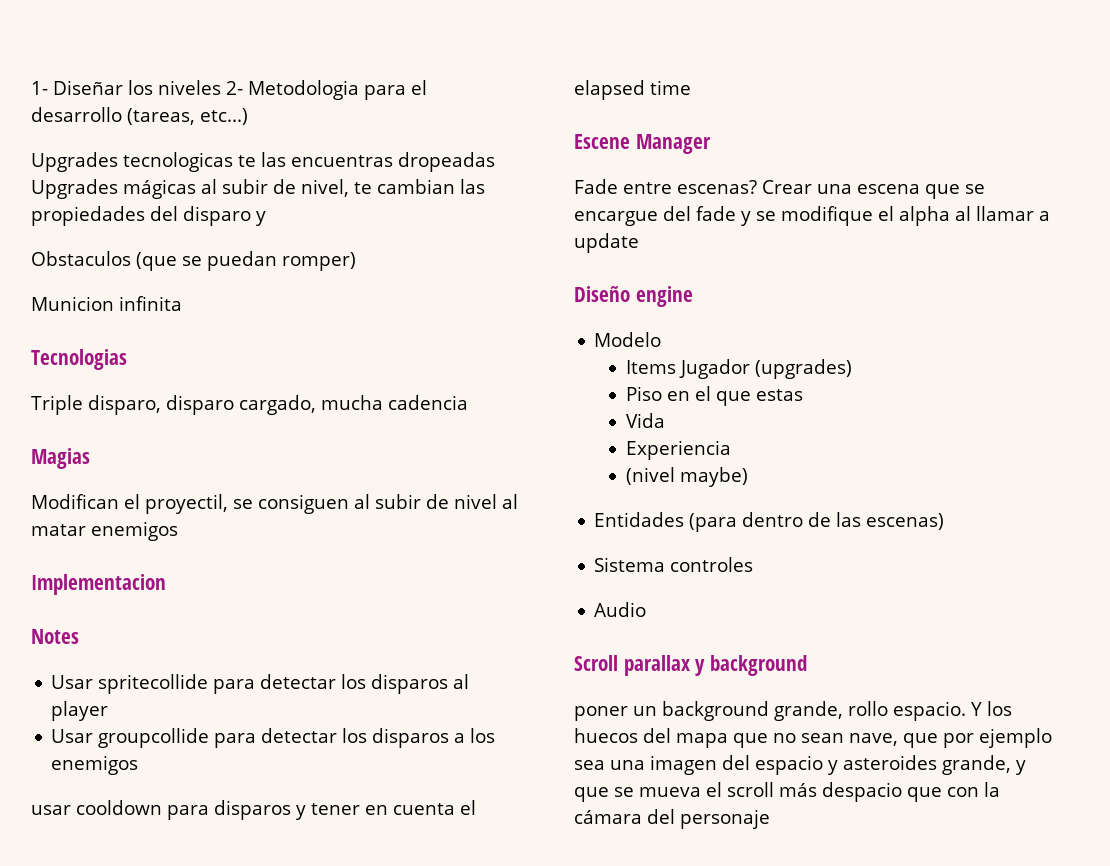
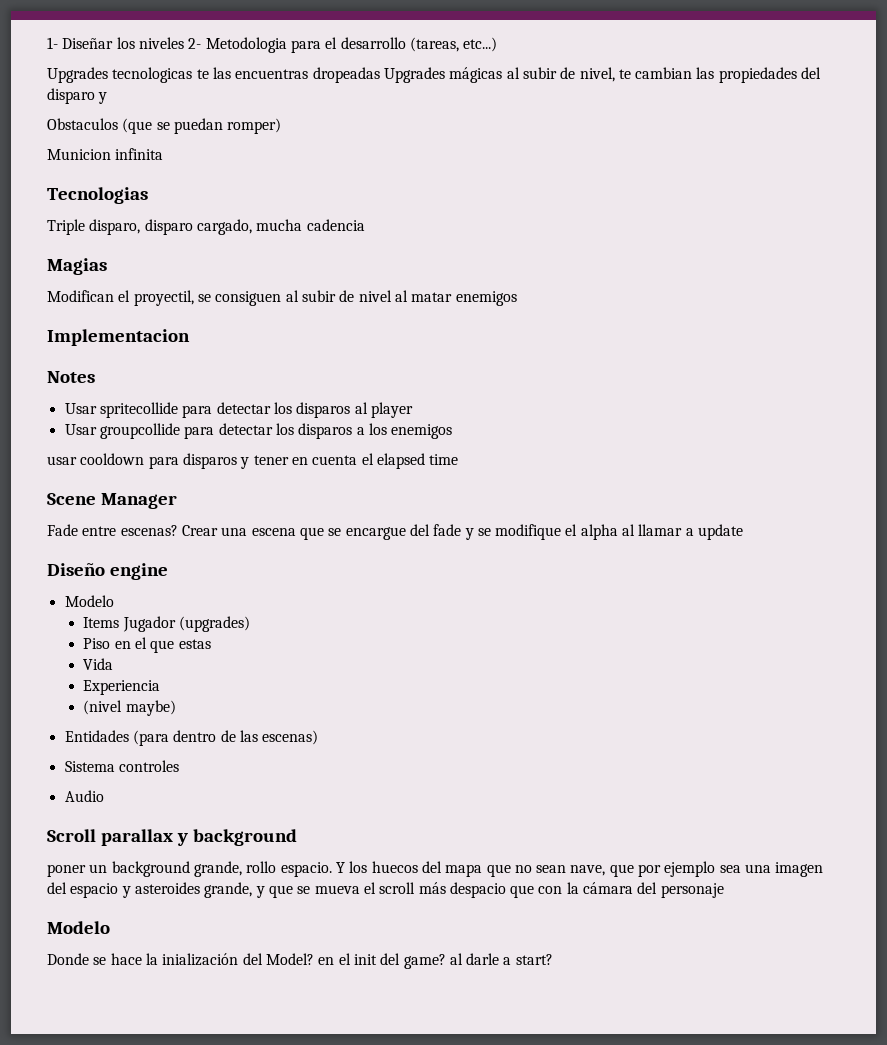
- Escene Manager
+ Scene Manager
  Y los huecos del mapa que no sean nave, que por ejemplo sea una imagen del espacio y asteroides grande, y que se mueva el scroll más despacio que con la cámara del personaje
+ Modelo
+ Donde se hace la inialización del Model? en el init del game? al darle a start?

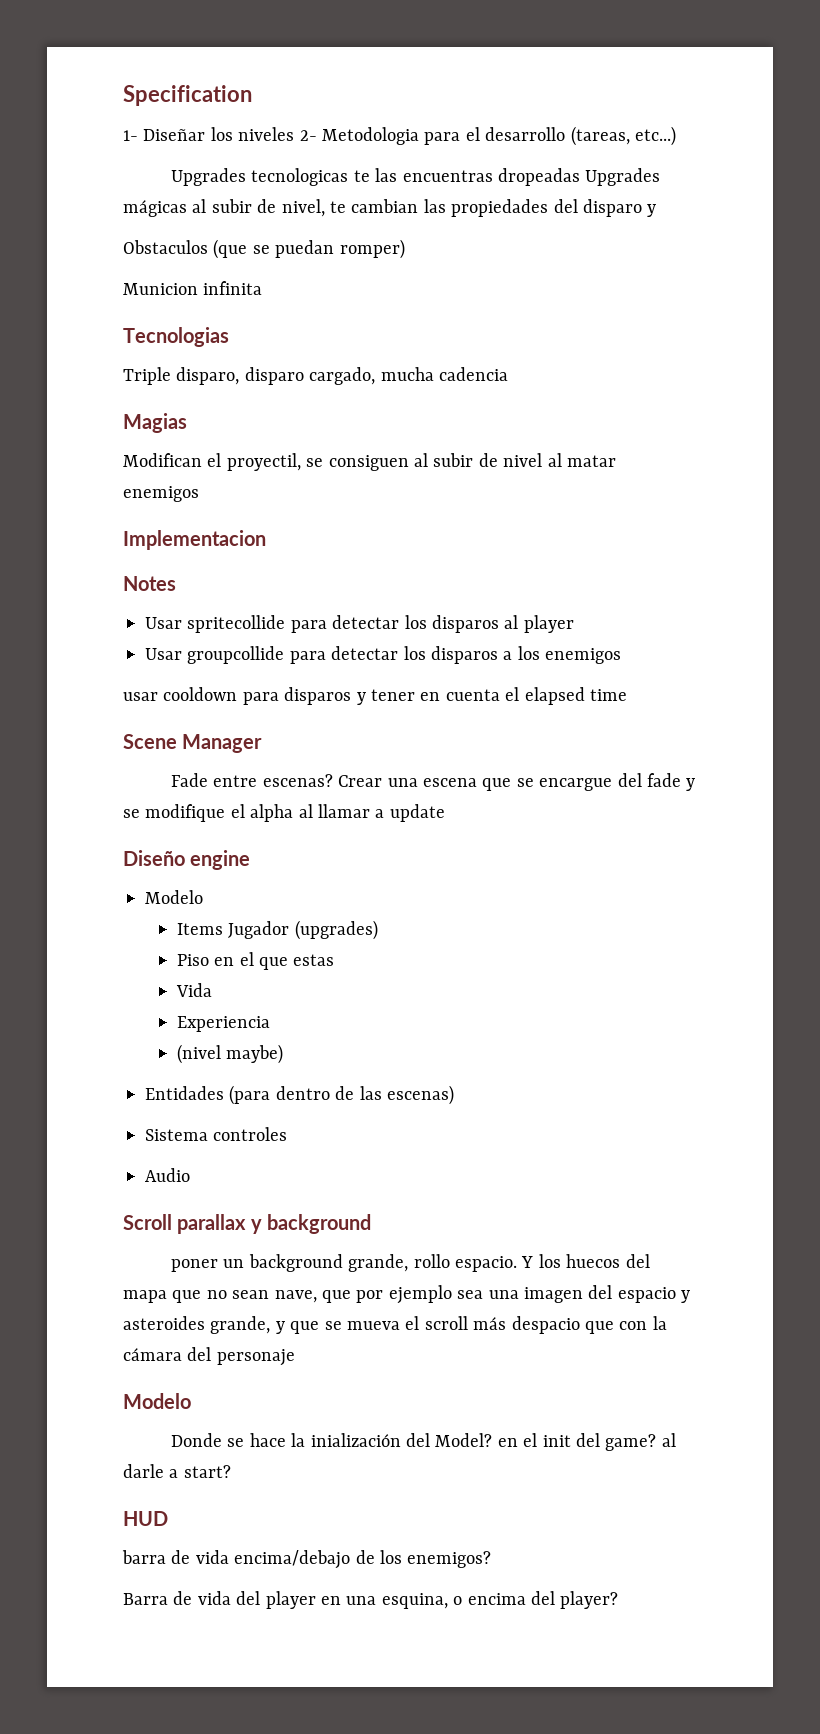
+ Specification
+ HUD
+ barra de vida encima/debajo de los enemigos?
+ Barra de vida del player en una esquina, o encima del player?

